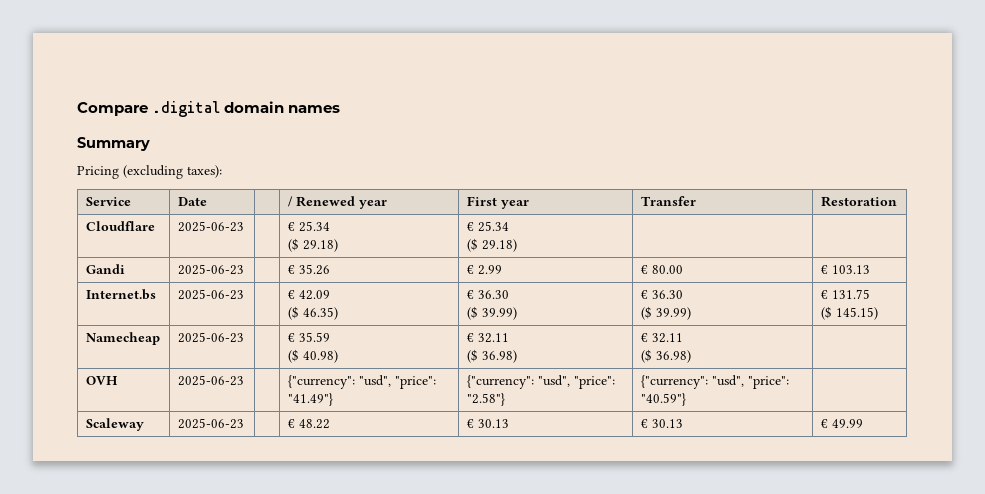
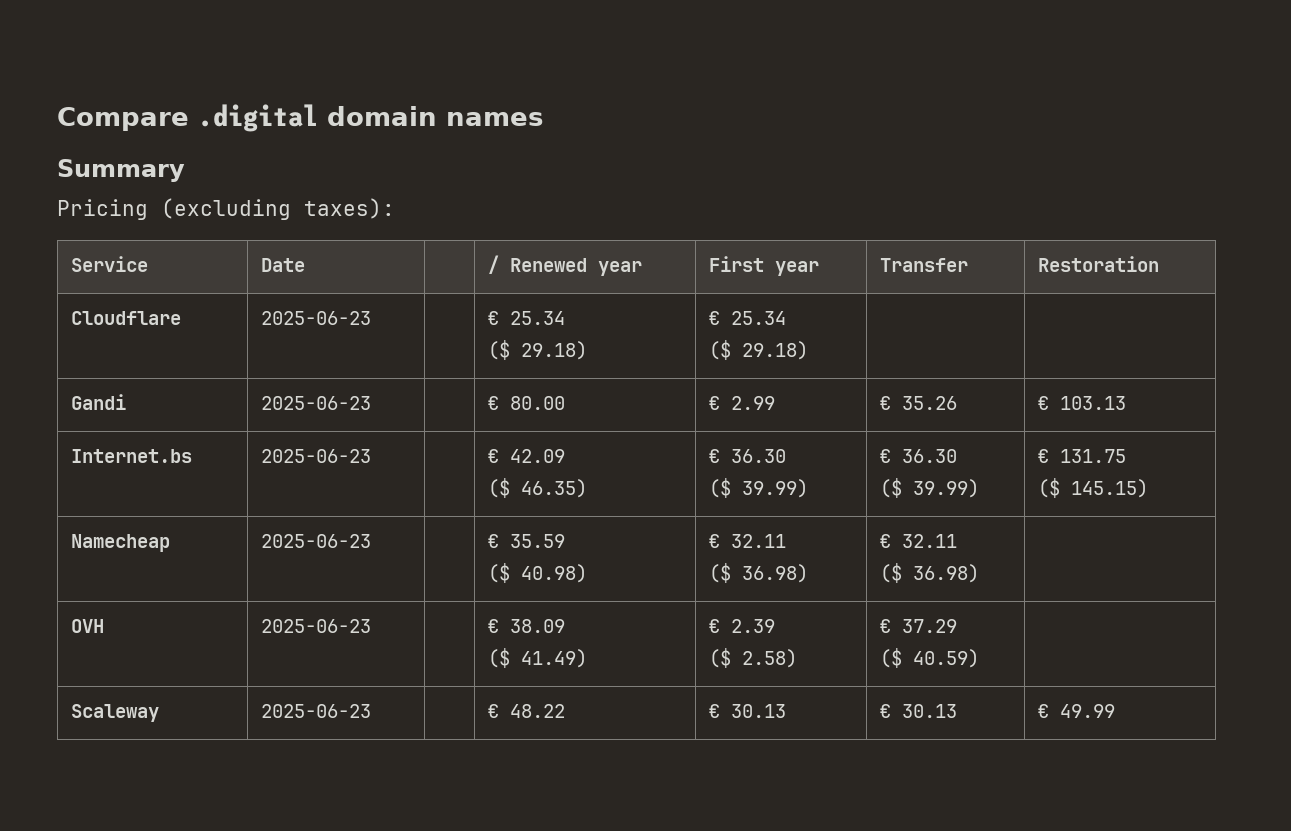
- Gandi | 2025-06-23 | | € 35.26 | € 2.99 | € 80.00 | € 103.13
+ Gandi | 2025-06-23 | | € 80.00 | € 2.99 | € 35.26 | € 103.13
- OVH | 2025-06-23 | | {"currency": "usd", "price": "41.49"} | {"currency": "usd", "price": "2.58"} | {"currency": "usd", "price": "40.59"} |
+ OVH | 2025-06-23 | | € 38.09
+ ($ 41.49) | € 2.39
+ ($ 2.58) | € 37.29
+ ($ 40.59) |

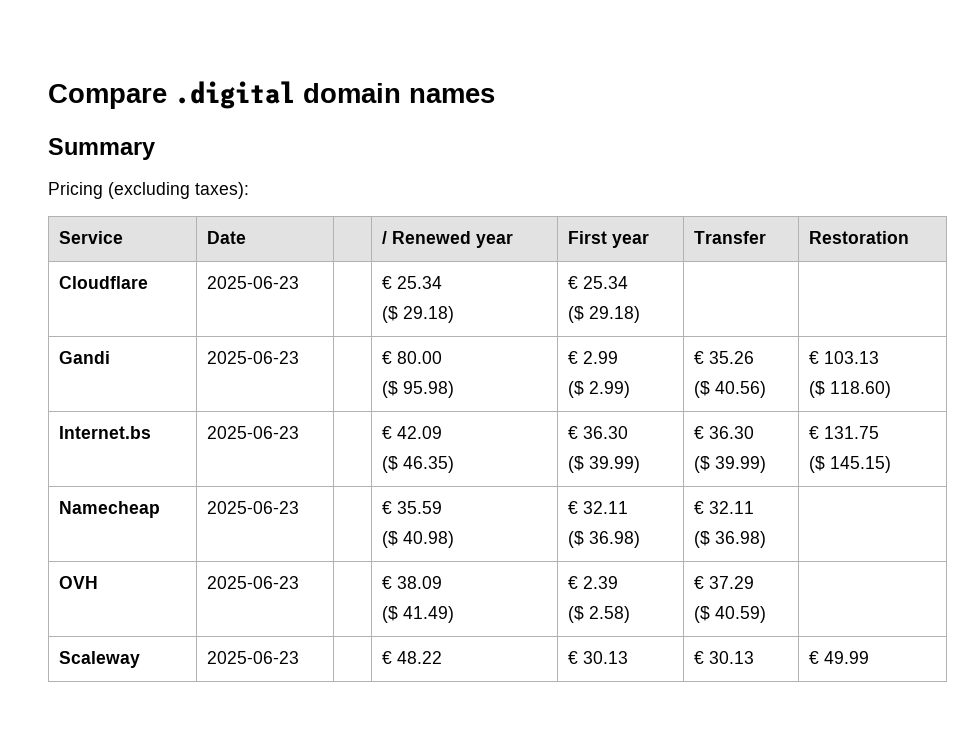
- Gandi | 2025-06-23 | | € 80.00 | € 2.99 | € 35.26 | € 103.13
+ Gandi | 2025-06-23 | | € 80.00
+ ($ 95.98) | € 2.99
+ ($ 2.99) | € 35.26
+ ($ 40.56) | € 103.13
+ ($ 118.60)

